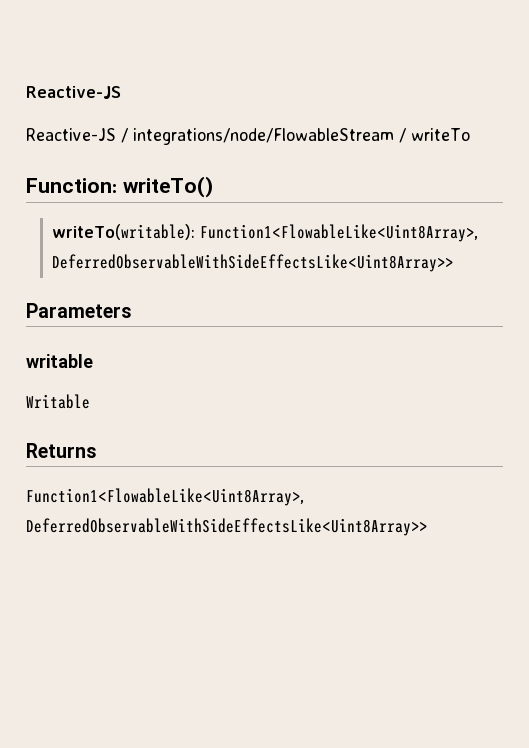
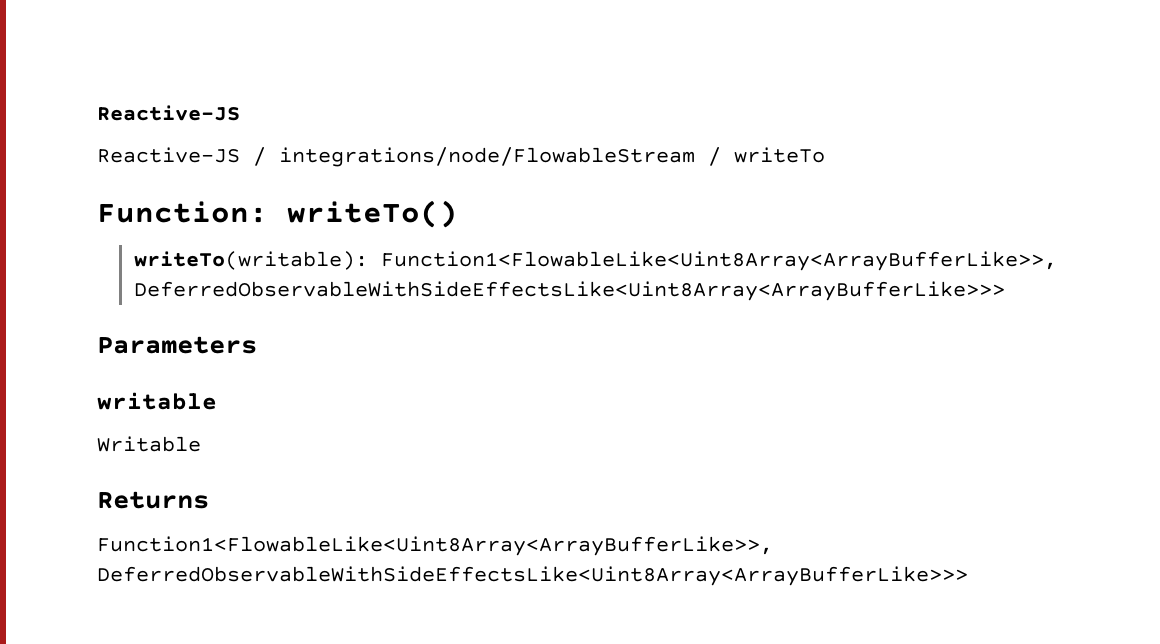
- writeTo(writable): Function1<FlowableLike<Uint8Array>, DeferredObservableWithSideEffectsLike<Uint8Array>>
+ writeTo(writable): Function1<FlowableLike<Uint8Array<ArrayBufferLike>>, DeferredObservableWithSideEffectsLike<Uint8Array<ArrayBufferLike>>>
  Returns
- Function1<FlowableLike<Uint8Array>, DeferredObservableWithSideEffectsLike<Uint8Array>>
+ Function1<FlowableLike<Uint8Array<ArrayBufferLike>>, DeferredObservableWithSideEffectsLike<Uint8Array<ArrayBufferLike>>>

